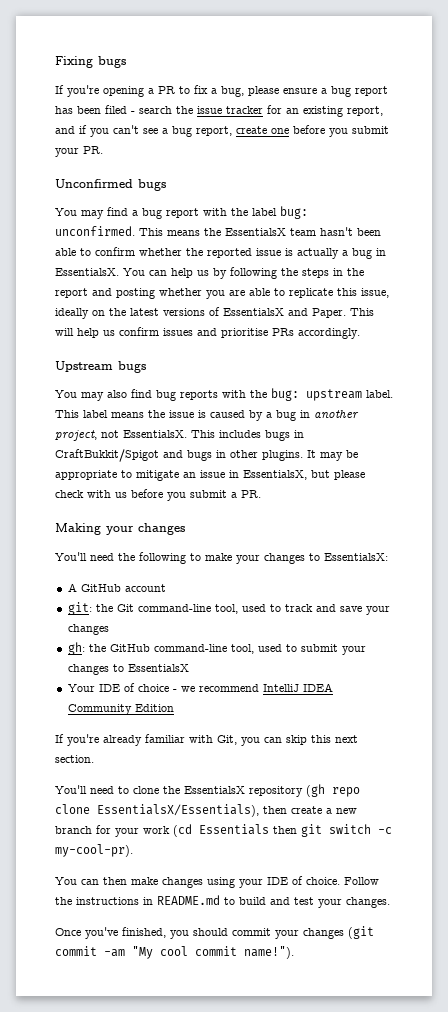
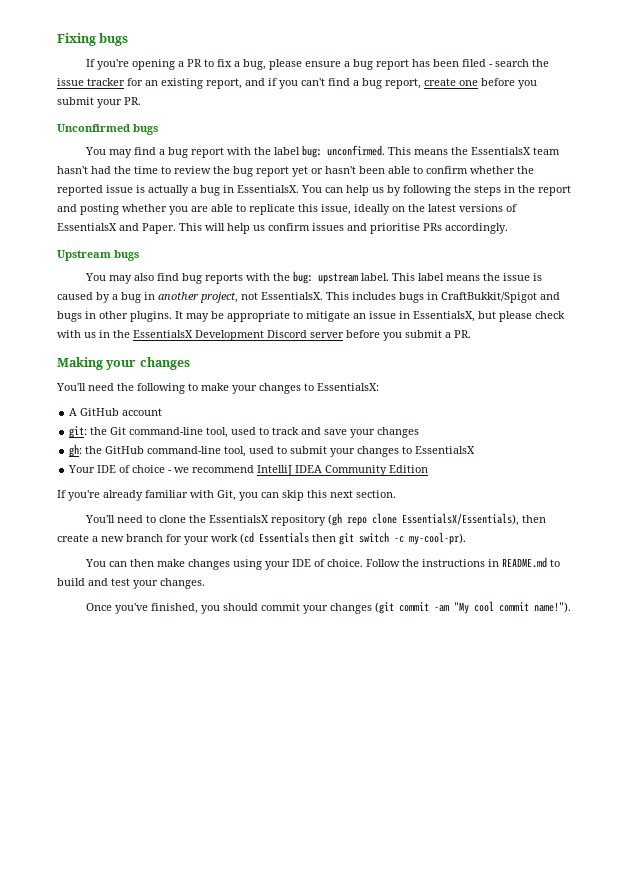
- If you're opening a PR to fix a bug, please ensure a bug report has been filed - search the issue tracker for an existing report, and if you can't see a bug report, create one before you submit your PR.
+ If you're opening a PR to fix a bug, please ensure a bug report has been filed - search the issue tracker for an existing report, and if you can't find a bug report, create one before you submit your PR.
- This means the EssentialsX team hasn't been able to confirm whether the reported issue is actually a bug in EssentialsX.
+ This means the EssentialsX team hasn't had the time to review the bug report yet or hasn't been able to confirm whether the reported issue is actually a bug in EssentialsX.
- It may be appropriate to mitigate an issue in EssentialsX, but please check with us before you submit a PR.
+ It may be appropriate to mitigate an issue in EssentialsX, but please check with us in the EssentialsX Development Discord server before you submit a PR.

